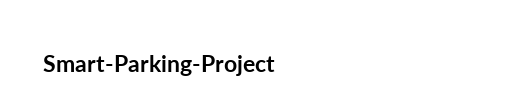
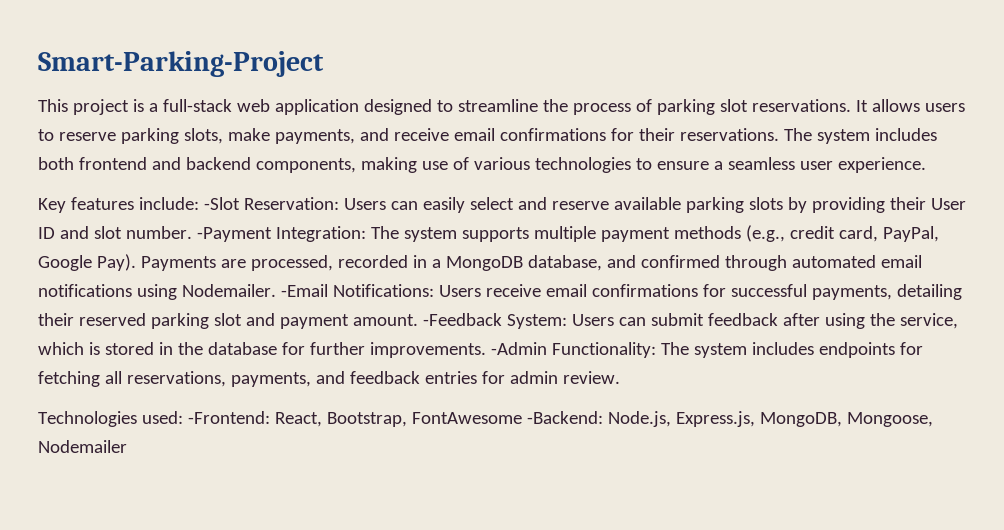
+ This project is a full-stack web application designed to streamline the process of parking slot reservations. It allows users to reserve parking slots, make payments, and receive email confirmations for their reservations. The system includes both frontend and backend components, making use of various technologies to ensure a seamless user experience.
+ Key features include: -Slot Reservation: Users can easily select and reserve available parking slots by providing their User ID and slot number. -Payment Integration: The system supports multiple payment methods (e.g., credit card, PayPal, Google Pay). Payments are processed, recorded in a MongoDB database, and confirmed through automated email notifications using Nodemailer. -Email Notifications: Users receive email confirmations for successful payments, detailing their reserved parking slot and payment amount. -Feedback System: Users can submit feedback after using the service, which is stored in the database for further improvements. -Admin Functionality: The system includes endpoints for fetching all reservations, payments, and feedback entries for admin review.
+ Technologies used: -Frontend: React, Bootstrap, FontAwesome -Backend: Node.js, Express.js, MongoDB, Mongoose, Nodemailer

